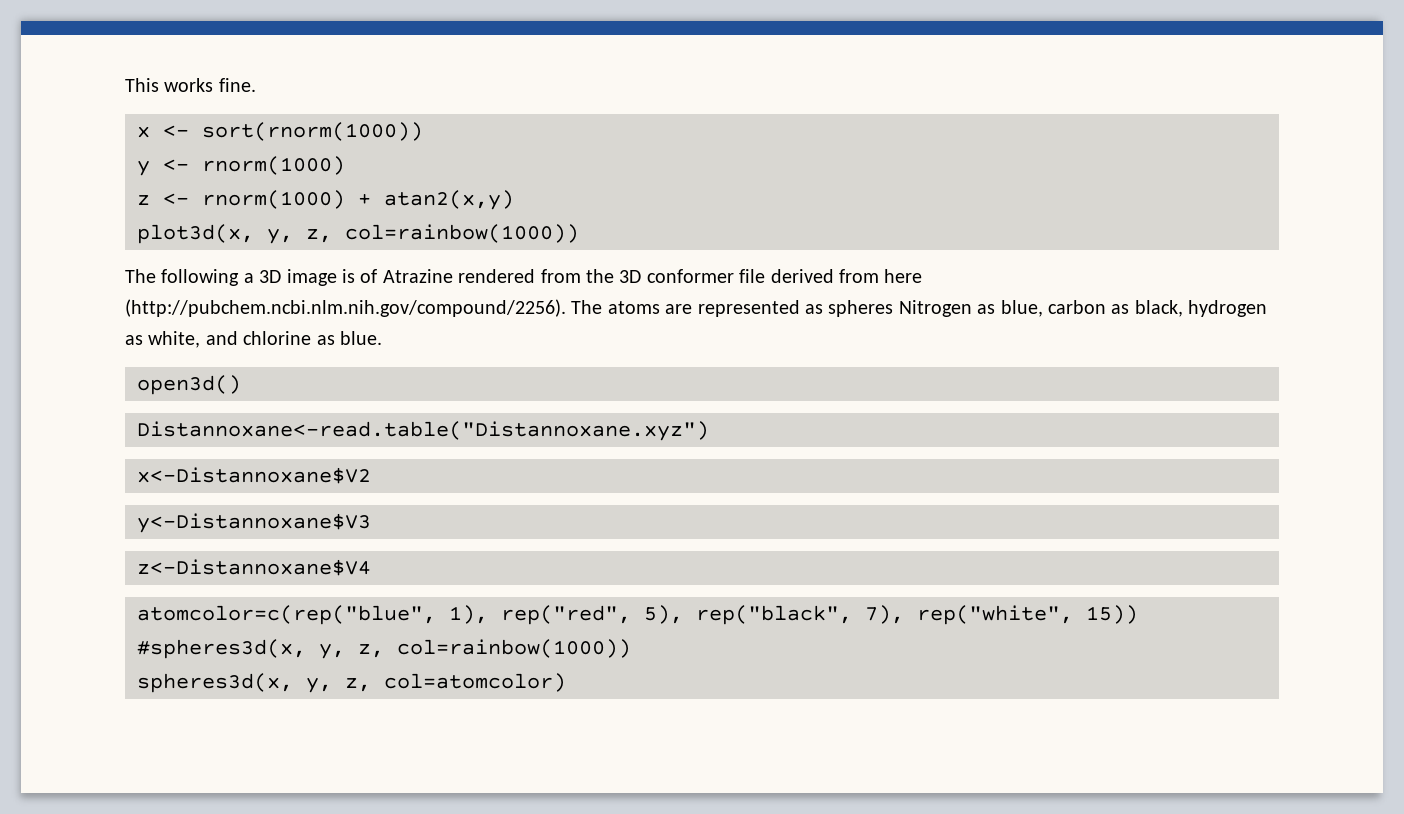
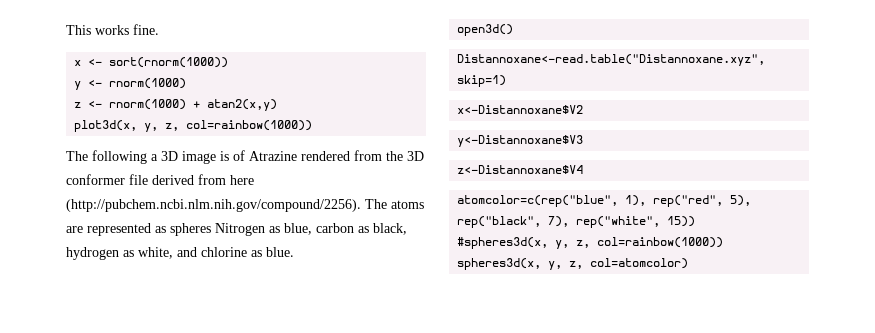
- Distannoxane<-read.table("Distannoxane.xyz")
+ Distannoxane<-read.table("Distannoxane.xyz", skip=1)

